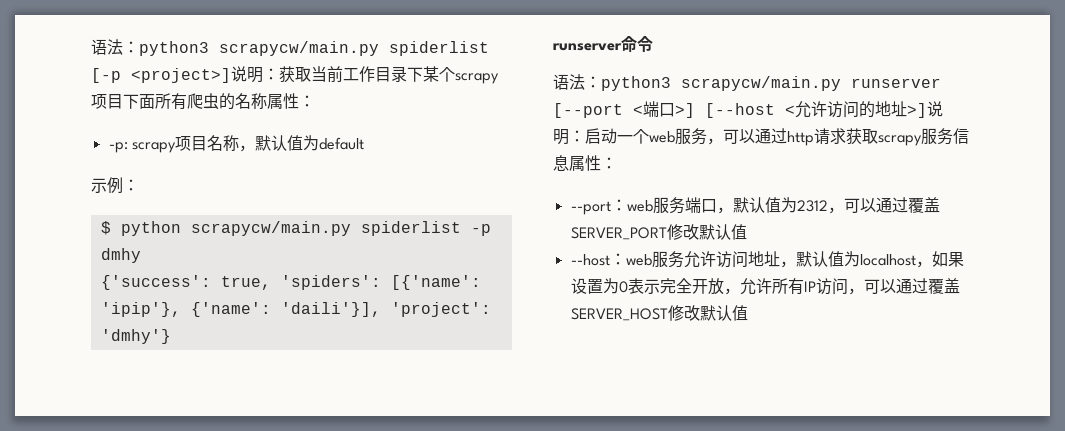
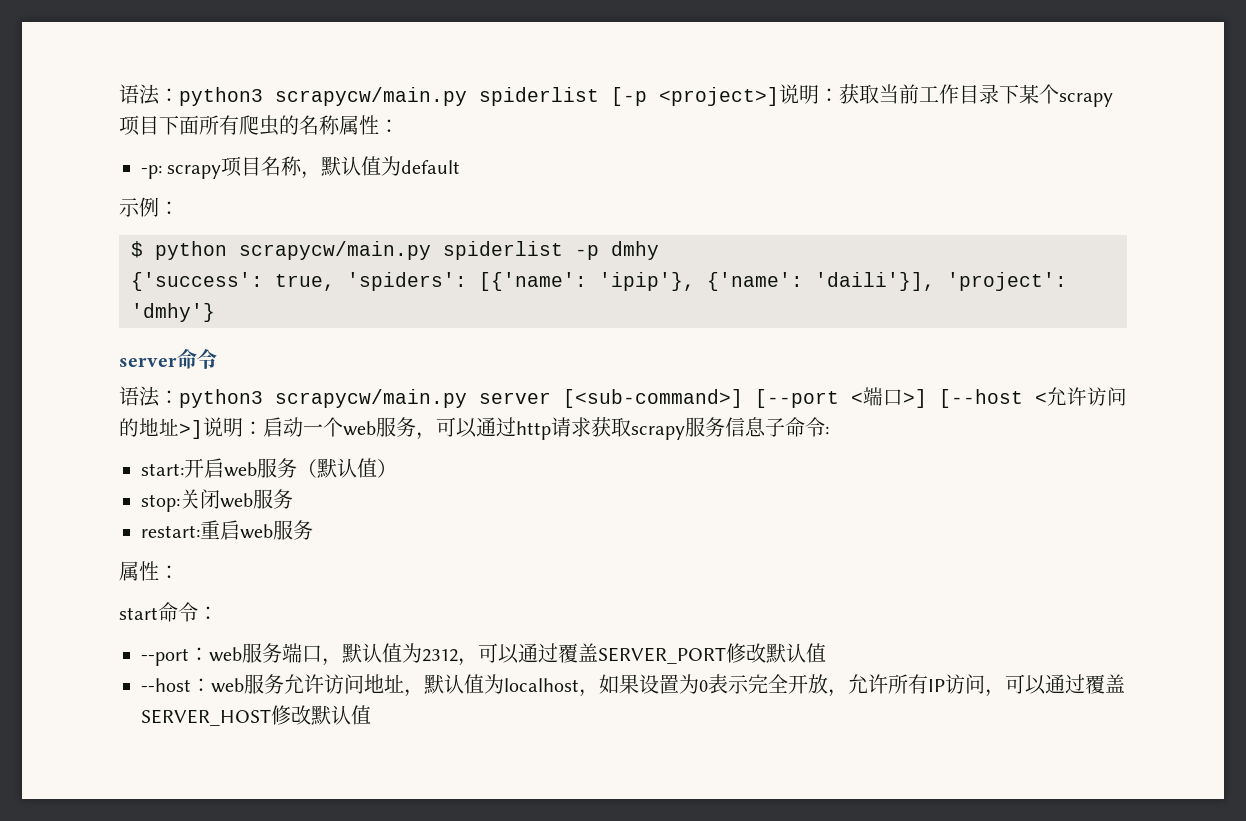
- runserver命令
+ server命令
- 语法：python3 scrapycw/main.py runserver [--port <端口>] [--host <允许访问的地址>]说明：启动一个web服务，可以通过http请求获取scrapy服务信息属性：
+ 语法：python3 scrapycw/main.py server [<sub-command>] [--port <端口>] [--host <允许访问的地址>]说明：启动一个web服务，可以通过http请求获取scrapy服务信息子命令:
+ start:开启web服务（默认值）
+ stop:关闭web服务
+ restart:重启web服务
+ 属性：
+ start命令：

